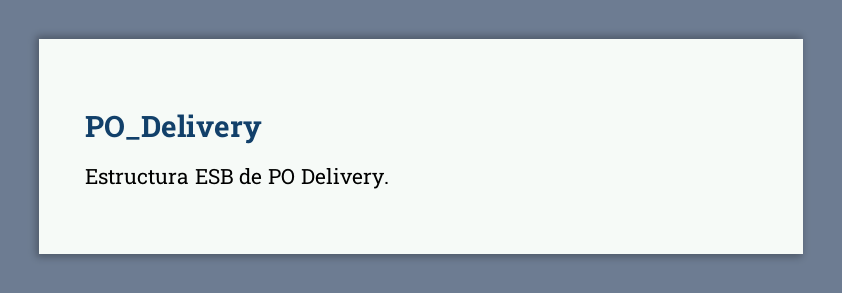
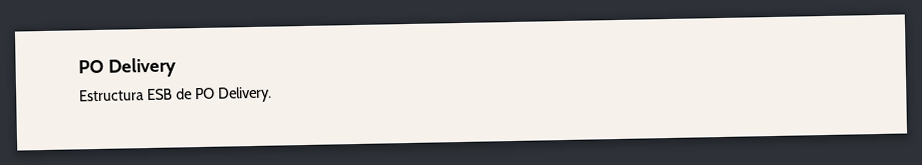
- PO_Delivery
+ PO Delivery

